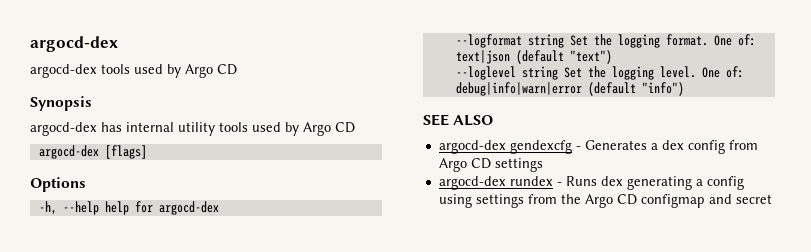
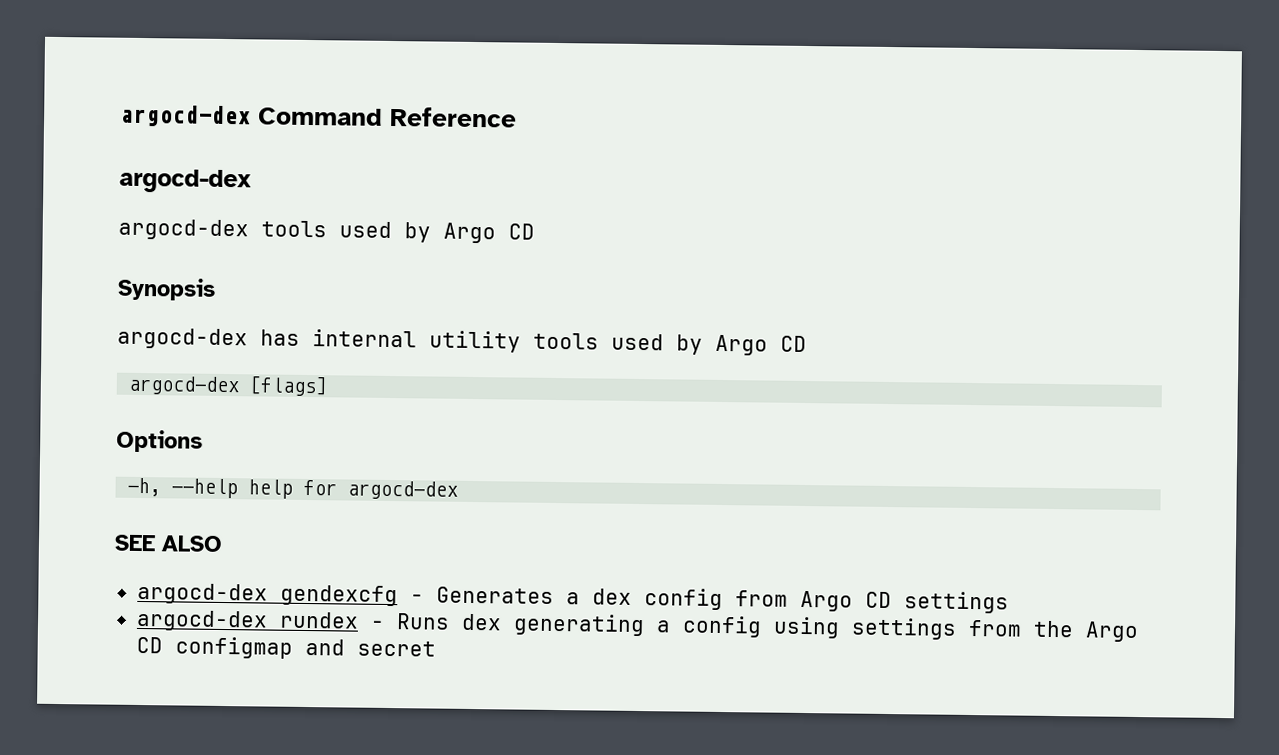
+ argocd-dex Command Reference
- --logformat string Set the logging format. One of: text|json (default "text")
- --loglevel string Set the logging level. One of: debug|info|warn|error (default "info")

